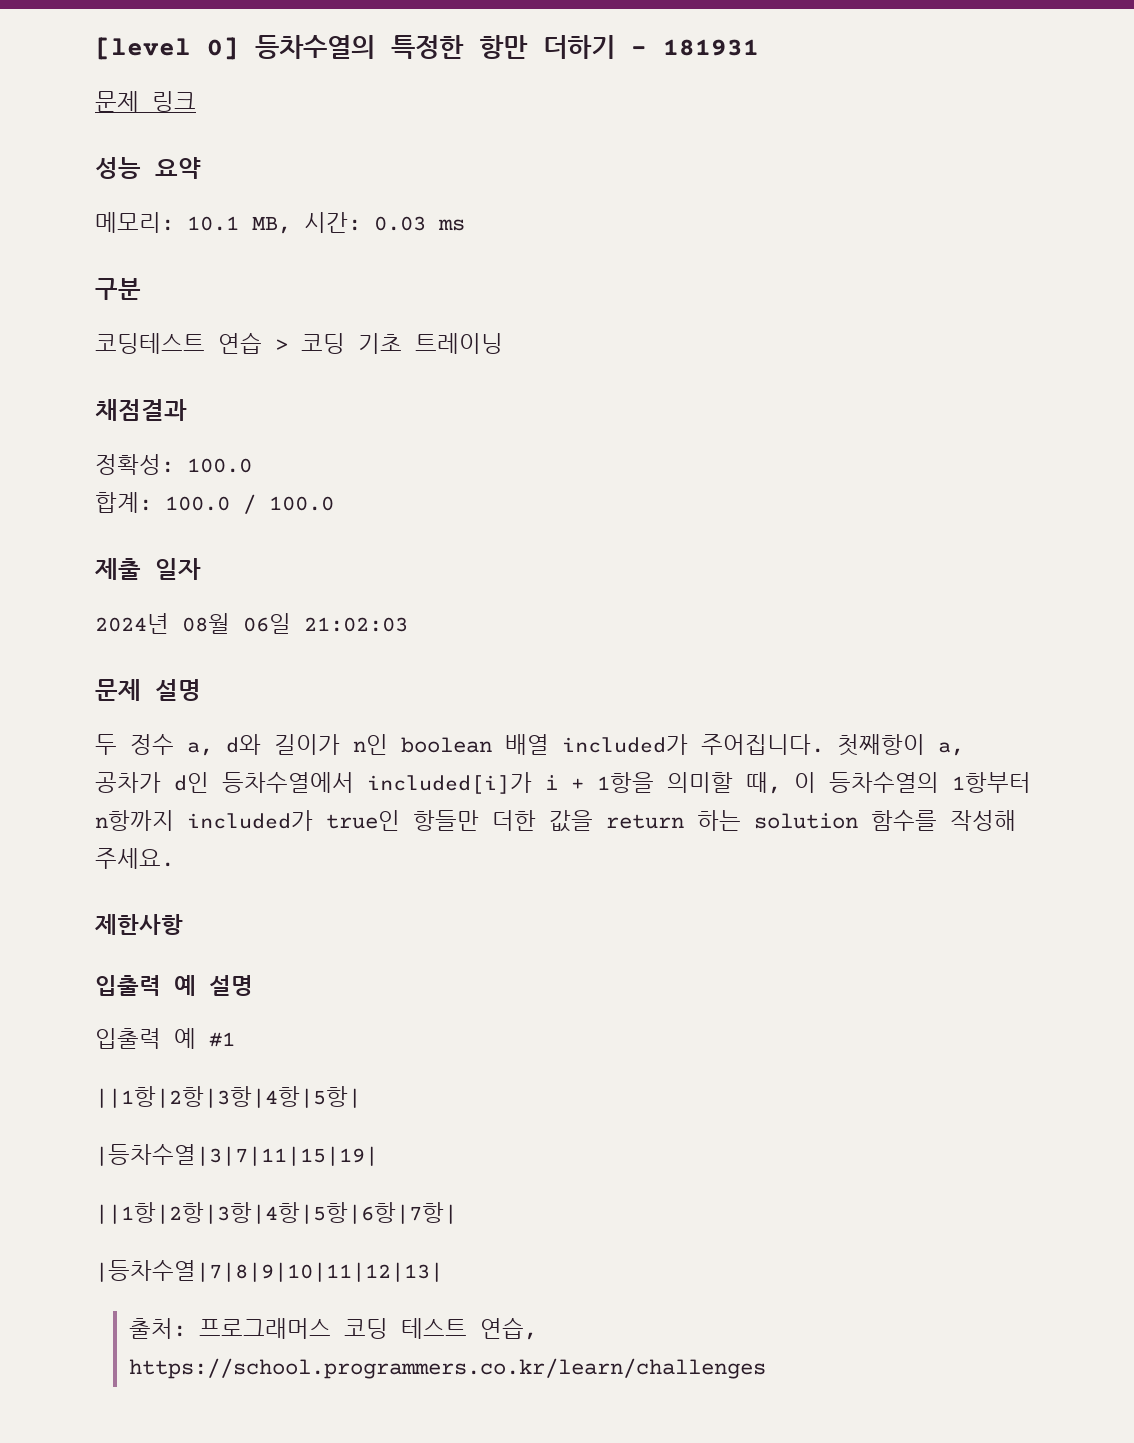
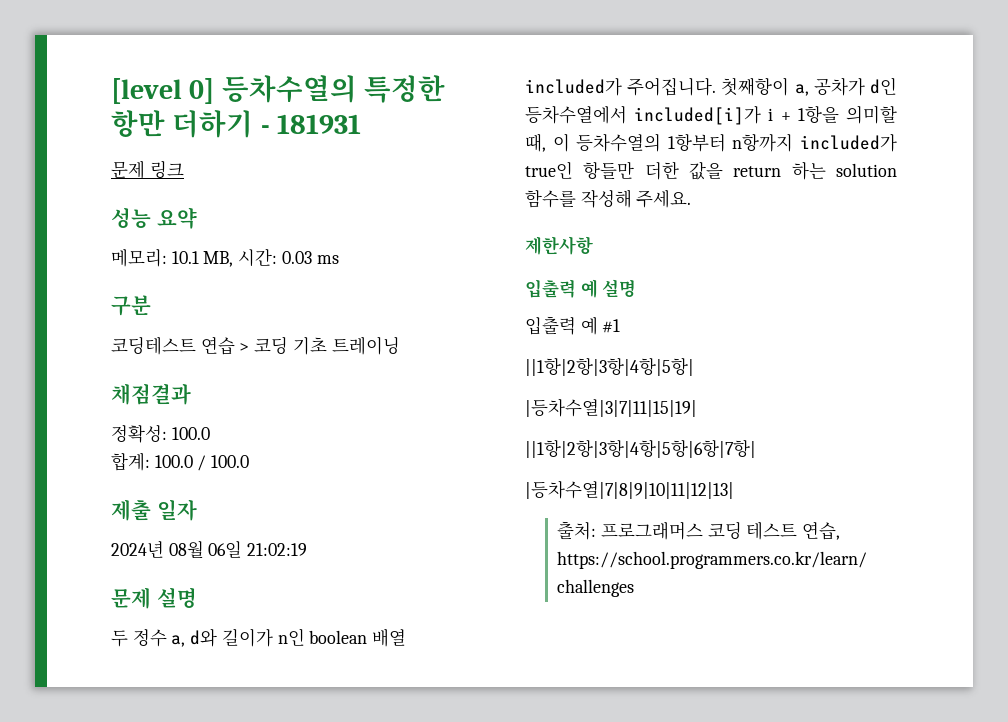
- 2024년 08월 06일 21:02:03
+ 2024년 08월 06일 21:02:19

